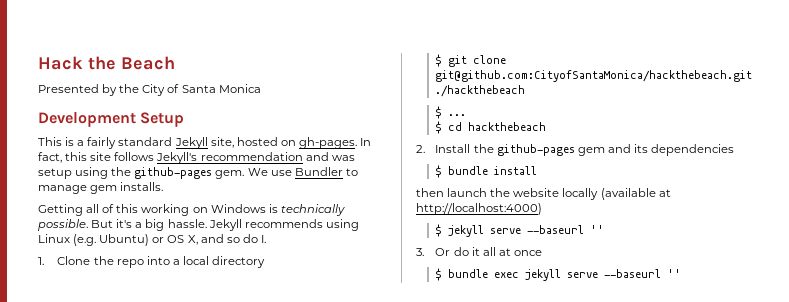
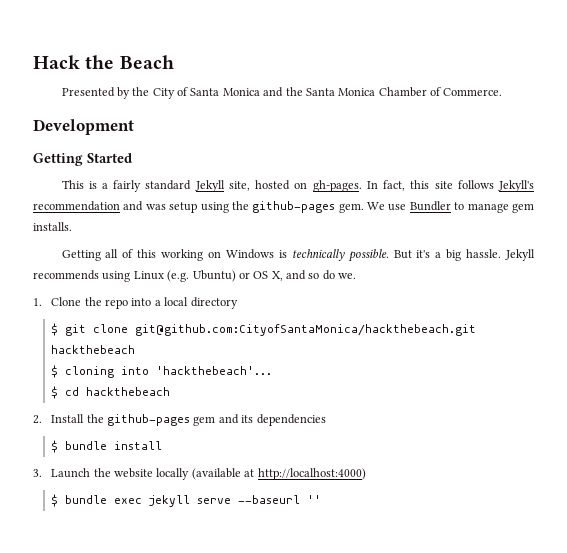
- Presented by the City of Santa Monica
+ Presented by the City of Santa Monica and the Santa Monica Chamber of Commerce.
- Development Setup
+ Development
+ Getting Started
- Jekyll recommends using Linux (e.g. Ubuntu) or OS X, and so do I.
+ Jekyll recommends using Linux (e.g. Ubuntu) or OS X, and so do we.
- $ git clone git@github.com:CityofSantaMonica/hackthebeach.git ./hackthebeach
- $ ...
+ $ git clone git@github.com:CityofSantaMonica/hackthebeach.git hackthebeach
+ $ cloning into 'hackthebeach'...
- then launch the website locally (available at http://localhost:4000)
+ 3. Launch the website locally (available at http://localhost:4000)
- $ jekyll serve --baseurl ''
- 3. Or do it all at once

